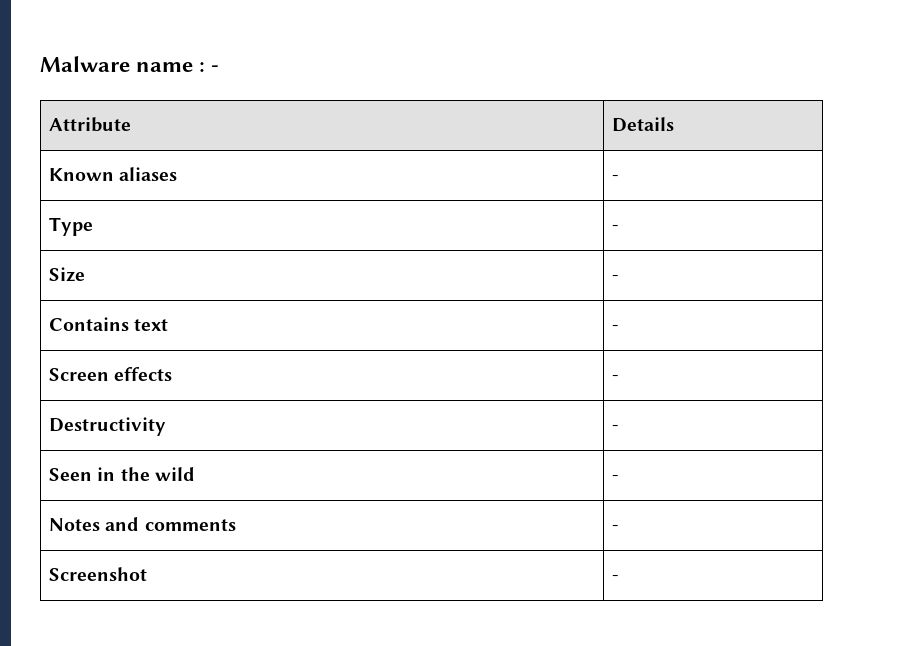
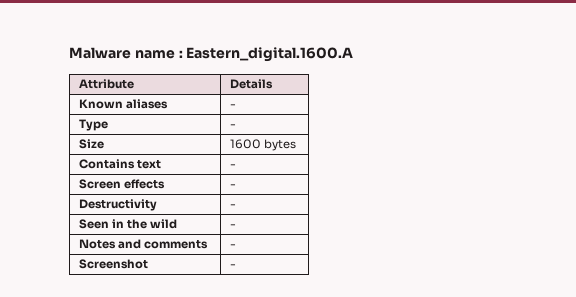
- Malware name : -
+ Malware name : Eastern_digital.1600.A
- Size | -
+ Size | 1600 bytes

